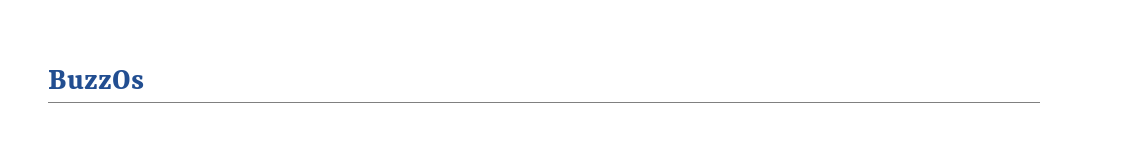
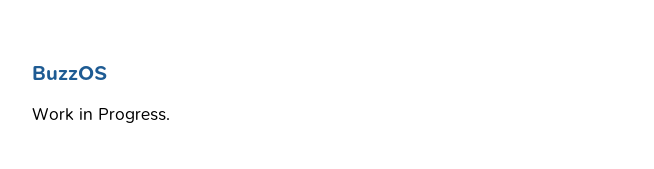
- BuzzOs
+ BuzzOS
+ Work in Progress.

